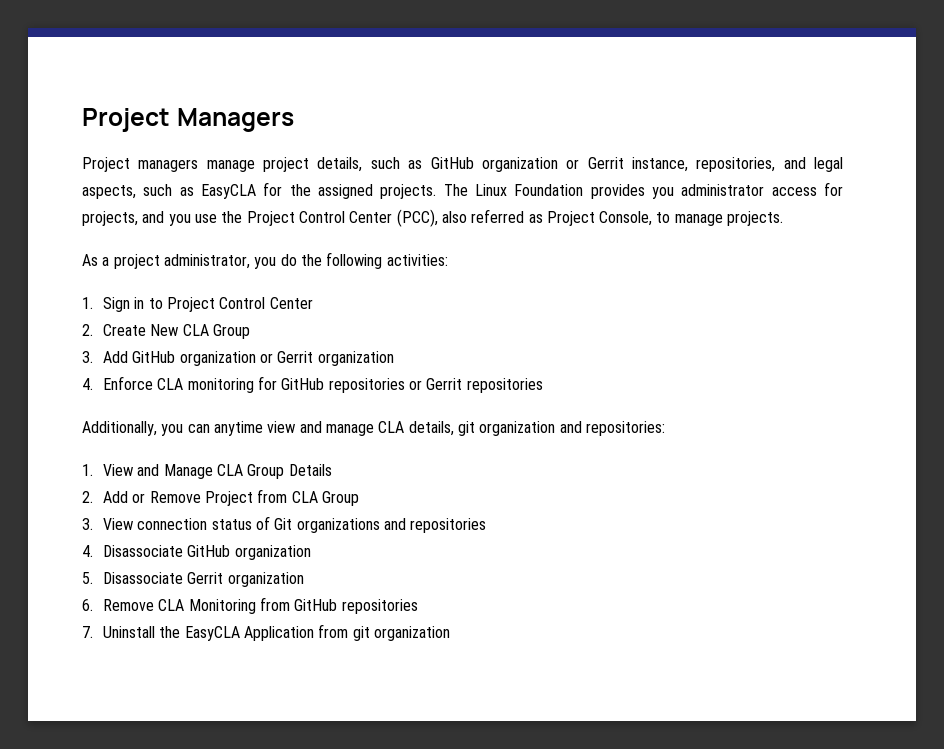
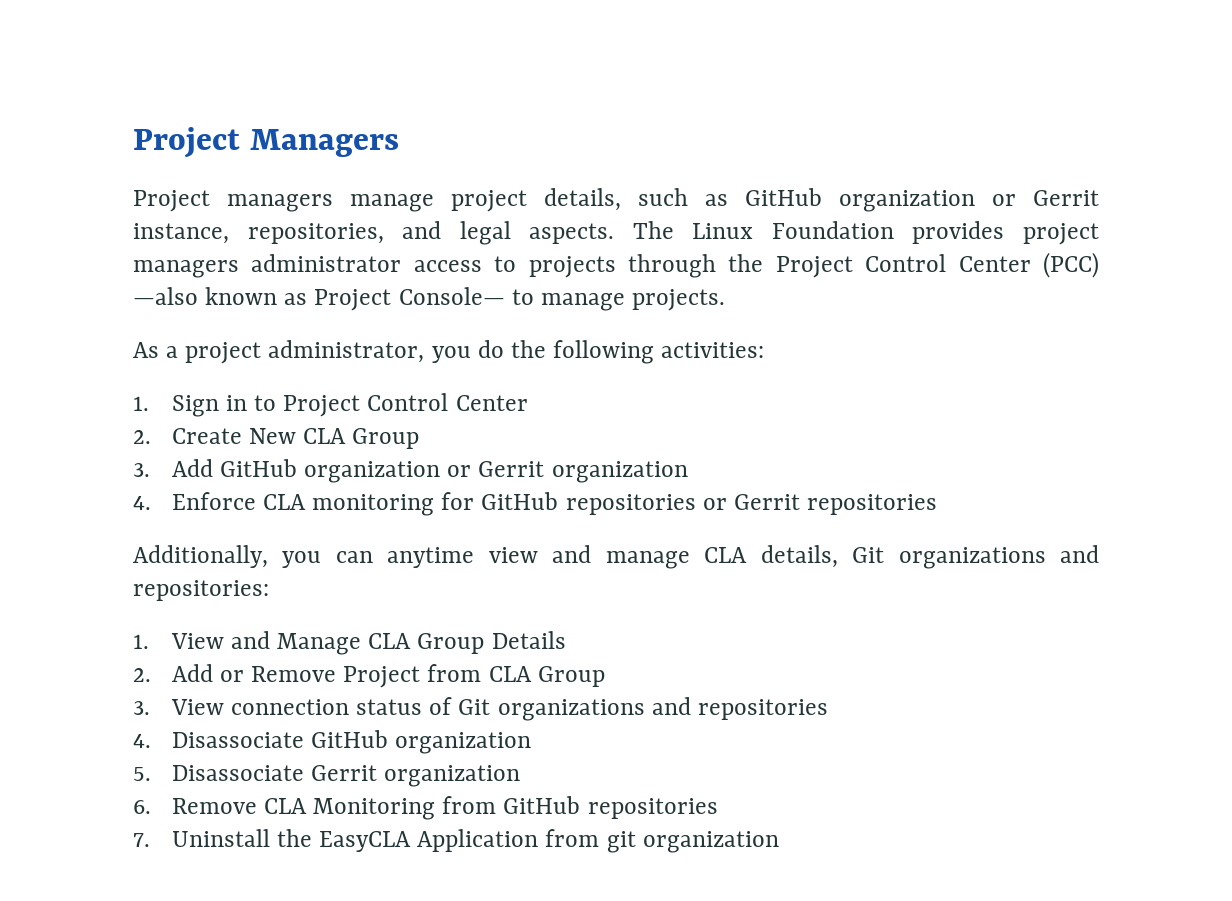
- Project managers manage project details, such as GitHub organization or Gerrit instance, repositories, and legal aspects, such as EasyCLA for the assigned projects. The Linux Foundation provides you administrator access for projects, and you use the Project Control Center (PCC), also referred as Project Console, to manage projects.
+ Project managers manage project details, such as GitHub organization or Gerrit instance, repositories, and legal aspects. The Linux Foundation provides project managers administrator access to projects through the Project Control Center (PCC) —also known as Project Console— to manage projects.
- Additionally, you can anytime view and manage CLA details, git organization and repositories:
+ Additionally, you can anytime view and manage CLA details, Git organizations and repositories:

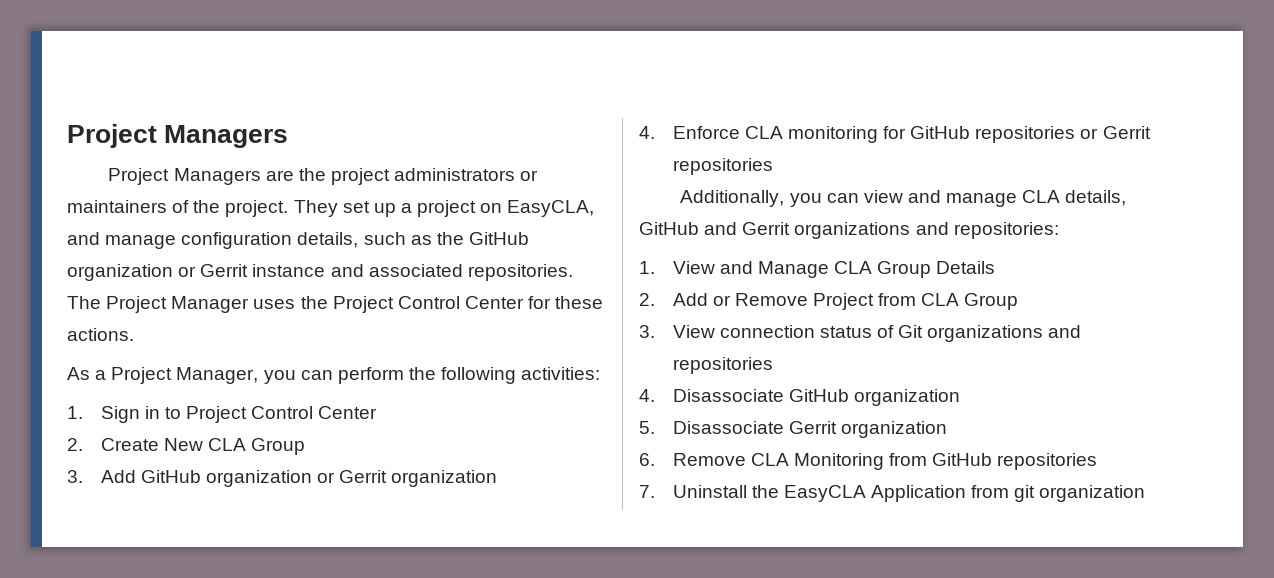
- Project managers manage project details, such as GitHub organization or Gerrit instance, repositories, and legal aspects. The Linux Foundation provides project managers administrator access to projects through the Project Control Center (PCC) —also known as Project Console— to manage projects.
- As a project administrator, you do the following activities:
+ Project Managers are the project administrators or maintainers of the project. They set up a project on EasyCLA, and manage configuration details, such as the GitHub organization or Gerrit instance and associated repositories. The Project Manager uses the Project Control Center for these actions.
+ As a Project Manager, you can perform the following activities:
- Additionally, you can anytime view and manage CLA details, Git organizations and repositories:
+ Additionally, you can view and manage CLA details, GitHub and Gerrit organizations and repositories:

